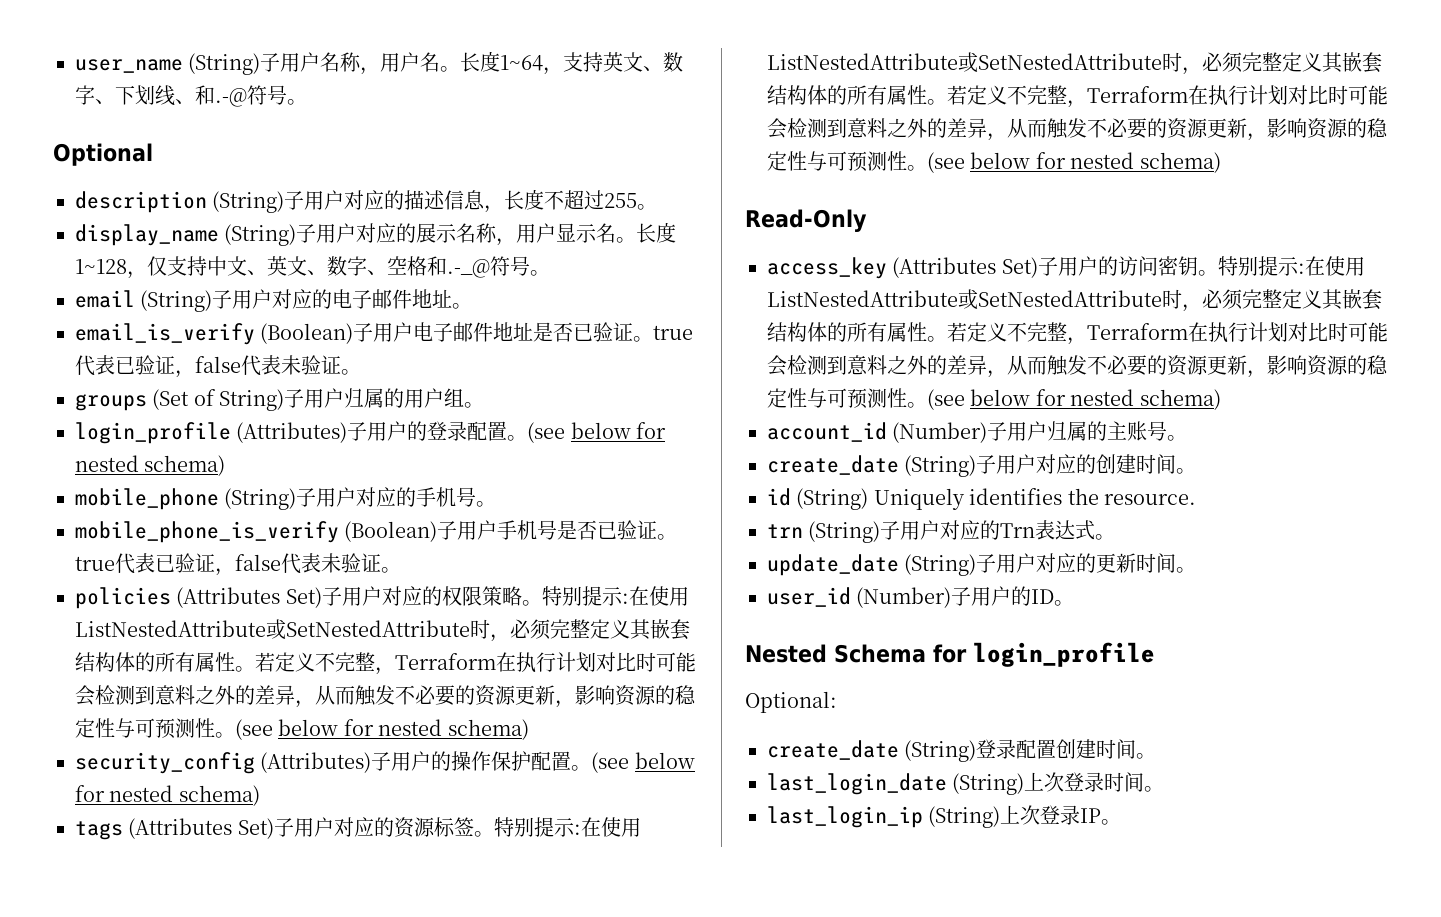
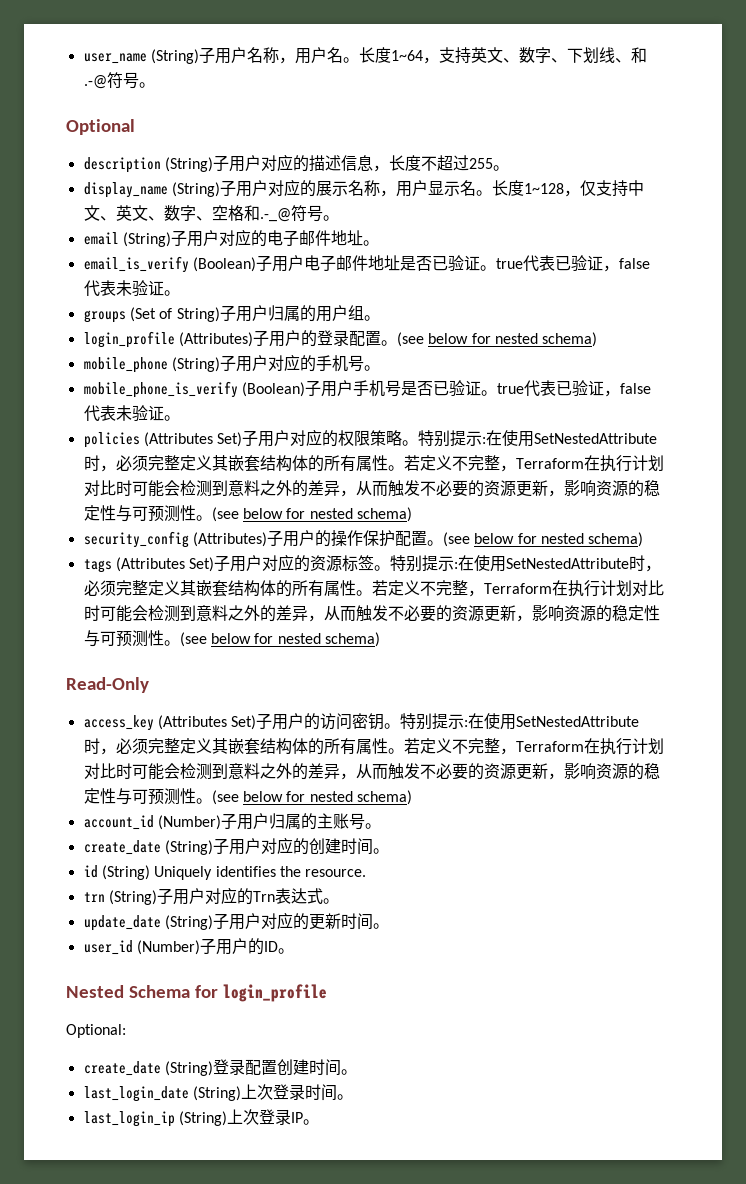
- policies (Attributes Set)子用户对应的权限策略。特别提示:在使用ListNestedAttribute或SetNestedAttribute时，必须完整定义其嵌套结构体的所有属性。
+ policies (Attributes Set)子用户对应的权限策略。特别提示:在使用SetNestedAttribute时，必须完整定义其嵌套结构体的所有属性。
- tags (Attributes Set)子用户对应的资源标签。特别提示:在使用ListNestedAttribute或SetNestedAttribute时，必须完整定义其嵌套结构体的所有属性。
+ tags (Attributes Set)子用户对应的资源标签。特别提示:在使用SetNestedAttribute时，必须完整定义其嵌套结构体的所有属性。
- access_key (Attributes Set)子用户的访问密钥。特别提示:在使用ListNestedAttribute或SetNestedAttribute时，必须完整定义其嵌套结构体的所有属性。
+ access_key (Attributes Set)子用户的访问密钥。特别提示:在使用SetNestedAttribute时，必须完整定义其嵌套结构体的所有属性。

